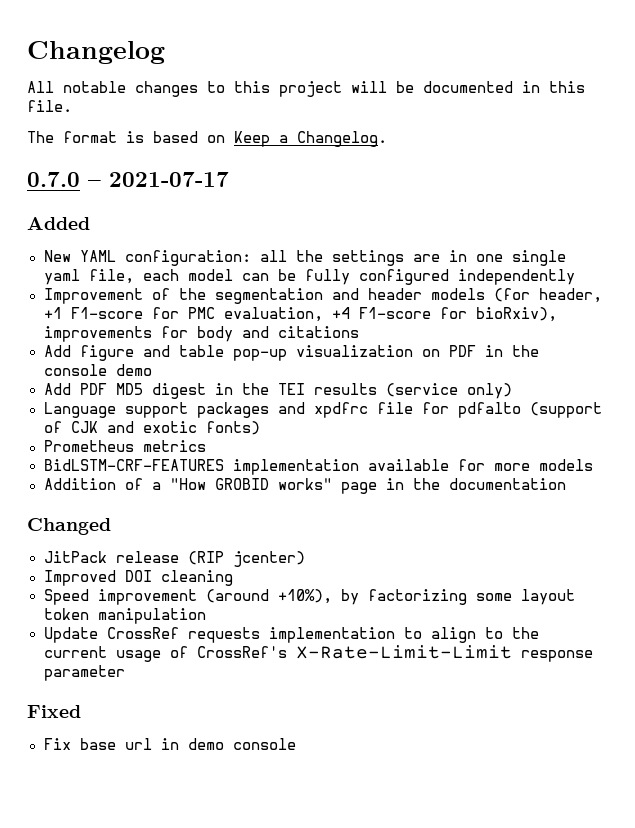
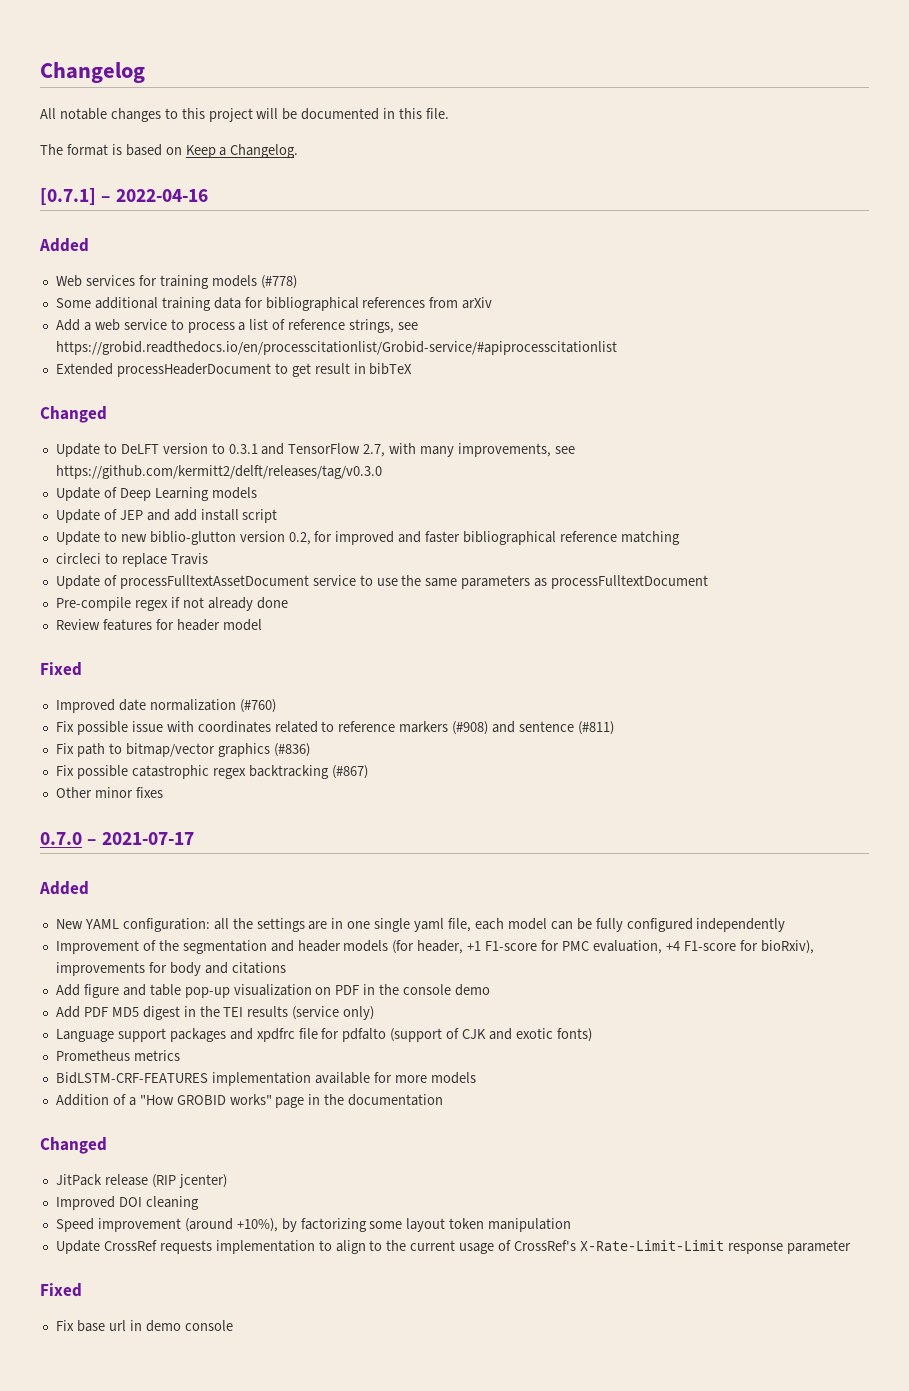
+ [0.7.1] – 2022-04-16
+ Added
+ Web services for training models (#778)
+ Some additional training data for bibliographical references from arXiv
+ Add a web service to process a list of reference strings, see https://grobid.readthedocs.io/en/processcitationlist/Grobid-service/#apiprocesscitationlist
+ Extended processHeaderDocument to get result in bibTeX
+ Changed
+ Update to DeLFT version to 0.3.1 and TensorFlow 2.7, with many improvements, see https://github.com/kermitt2/delft/releases/tag/v0.3.0
+ Update of Deep Learning models
+ Update of JEP and add install script
+ Update to new biblio-glutton version 0.2, for improved and faster bibliographical reference matching
+ circleci to replace Travis
+ Update of processFulltextAssetDocument service to use the same parameters as processFulltextDocument
+ Pre-compile regex if not already done
+ Review features for header model
+ Fixed
+ Improved date normalization (#760)
+ Fix possible issue with coordinates related to reference markers (#908) and sentence (#811)
+ Fix path to bitmap/vector graphics (#836)
+ Fix possible catastrophic regex backtracking (#867)
+ Other minor fixes

